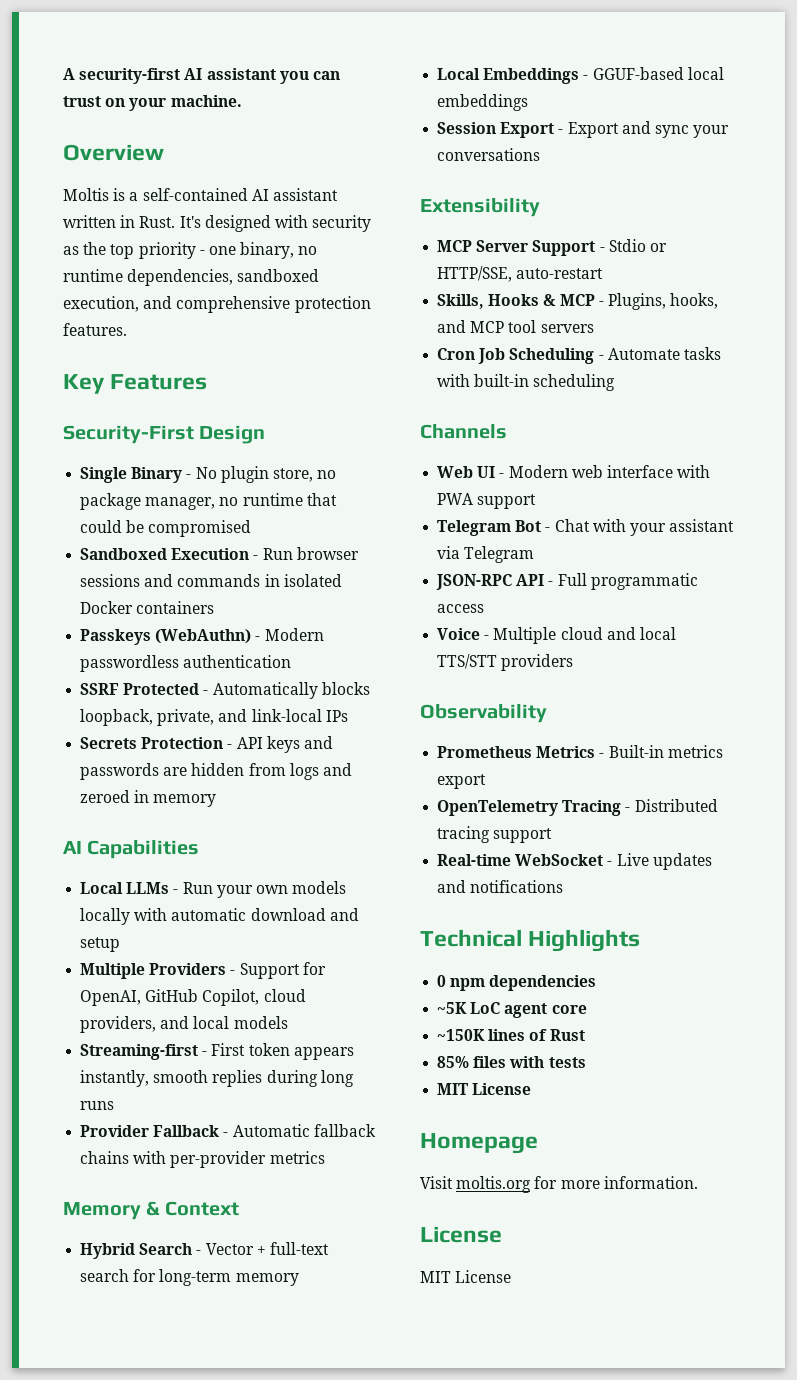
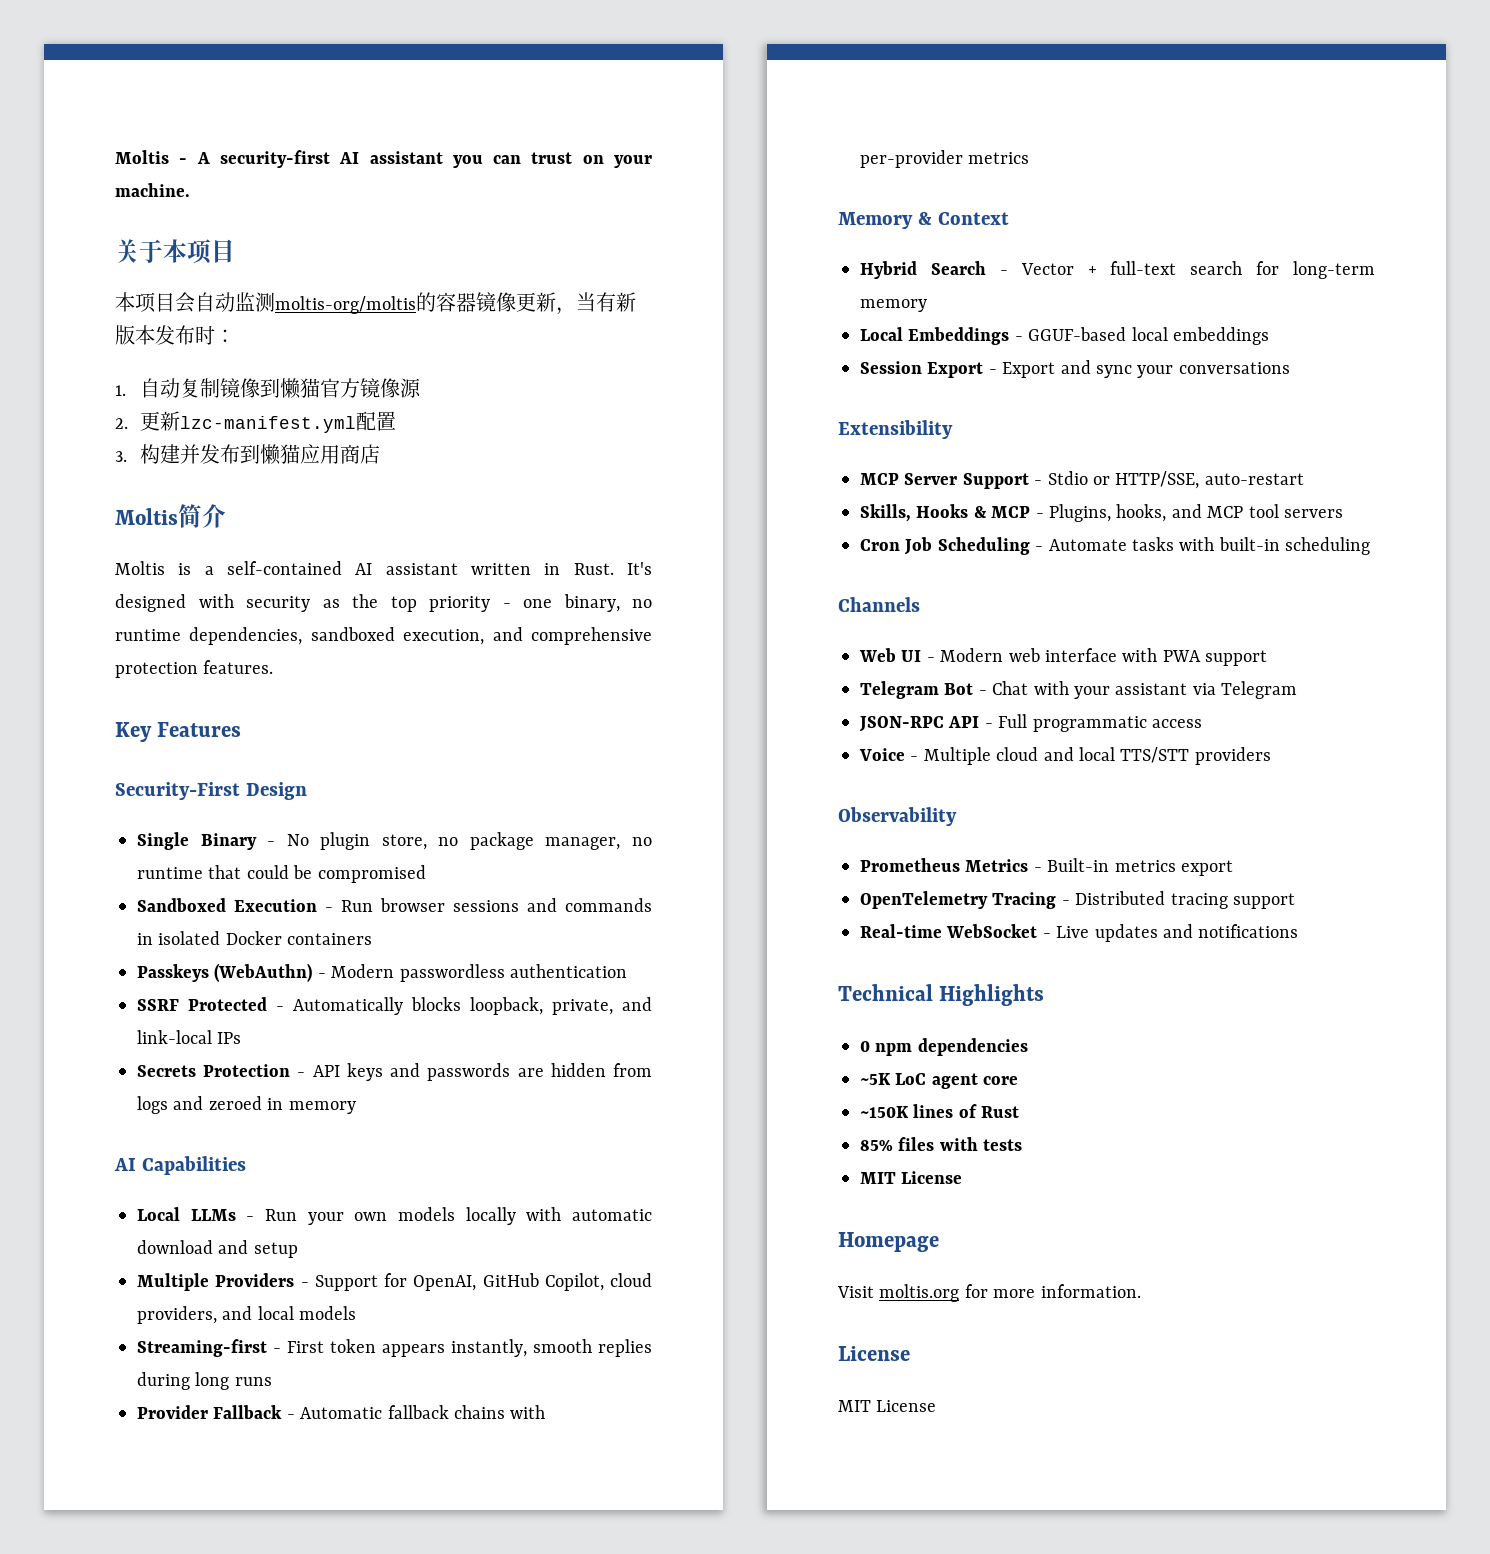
- A security-first AI assistant you can trust on your machine.
+ Moltis - A security-first AI assistant you can trust on your machine.
- Overview
+ 关于本项目
+ 本项目会自动监测moltis-org/moltis的容器镜像更新，当有新版本发布时：
+ 1.自动复制镜像到懒猫官方镜像源
+ 2.更新lzc-manifest.yml配置
+ 3.构建并发布到懒猫应用商店
+ Moltis简介

